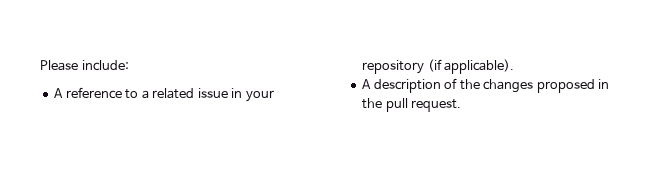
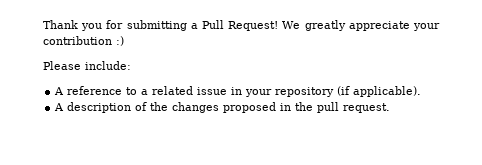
+ Thank you for submitting a Pull Request! We greatly appreciate your contribution :)

